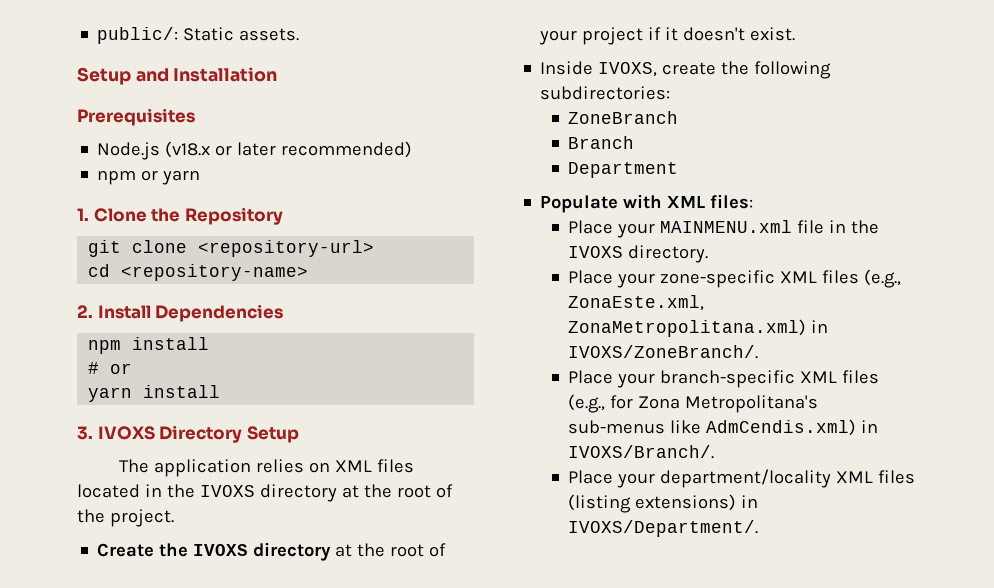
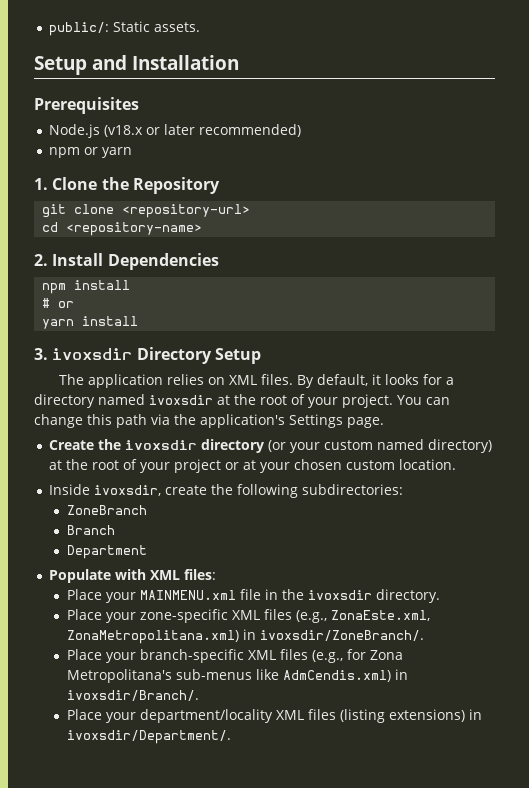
- 3. IVOXS Directory Setup
+ 3. ivoxsdir Directory Setup
- The application relies on XML files located in the IVOXS directory at the root of the project.
- Create the IVOXS directory at the root of your project if it doesn't exist.
+ The application relies on XML files. By default, it looks for a directory named ivoxsdir at the root of your project. You can change this path via the application's Settings page.
+ Create the ivoxsdir directory (or your custom named directory) at the root of your project or at your chosen custom location.
- Inside IVOXS, create the following subdirectories:
+ Inside ivoxsdir, create the following subdirectories:
- Place your MAINMENU.xml file in the IVOXS directory.
+ Place your MAINMENU.xml file in the ivoxsdir directory.
- Place your zone-specific XML files (e.g., ZonaEste.xml, ZonaMetropolitana.xml) in IVOXS/ZoneBranch/.
+ Place your zone-specific XML files (e.g., ZonaEste.xml, ZonaMetropolitana.xml) in ivoxsdir/ZoneBranch/.
- Place your branch-specific XML files (e.g., for Zona Metropolitana's sub-menus like AdmCendis.xml) in IVOXS/Branch/.
+ Place your branch-specific XML files (e.g., for Zona Metropolitana's sub-menus like AdmCendis.xml) in ivoxsdir/Branch/.
- Place your department/locality XML files (listing extensions) in IVOXS/Department/.
+ Place your department/locality XML files (listing extensions) in ivoxsdir/Department/.

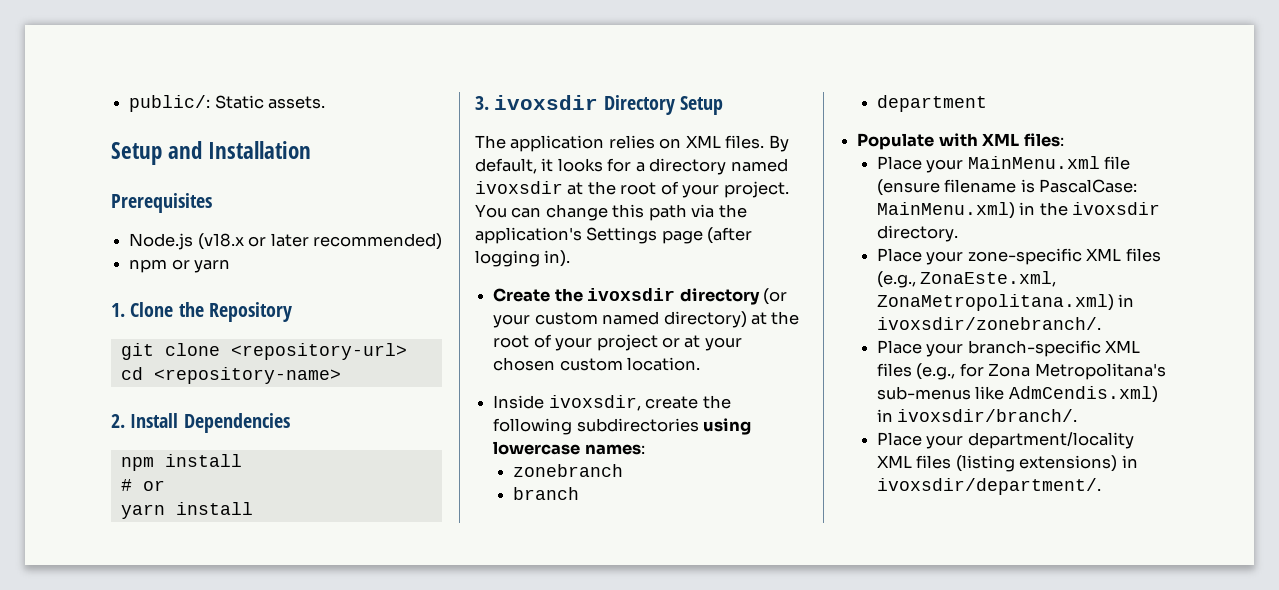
- You can change this path via the application's Settings page.
+ You can change this path via the application's Settings page (after logging in).
- Inside ivoxsdir, create the following subdirectories:
- ZoneBranch
- Branch
- Department
+ Inside ivoxsdir, create the following subdirectories using lowercase names:
+ zonebranch
+ branch
+ department
- Place your MAINMENU.xml file in the ivoxsdir directory.
+ Place your MainMenu.xml file (ensure filename is PascalCase: MainMenu.xml) in the ivoxsdir directory.
- Place your zone-specific XML files (e.g., ZonaEste.xml, ZonaMetropolitana.xml) in ivoxsdir/ZoneBranch/.
+ Place your zone-specific XML files (e.g., ZonaEste.xml, ZonaMetropolitana.xml) in ivoxsdir/zonebranch/.
- Place your branch-specific XML files (e.g., for Zona Metropolitana's sub-menus like AdmCendis.xml) in ivoxsdir/Branch/.
+ Place your branch-specific XML files (e.g., for Zona Metropolitana's sub-menus like AdmCendis.xml) in ivoxsdir/branch/.
- Place your department/locality XML files (listing extensions) in ivoxsdir/Department/.
+ Place your department/locality XML files (listing extensions) in ivoxsdir/department/.

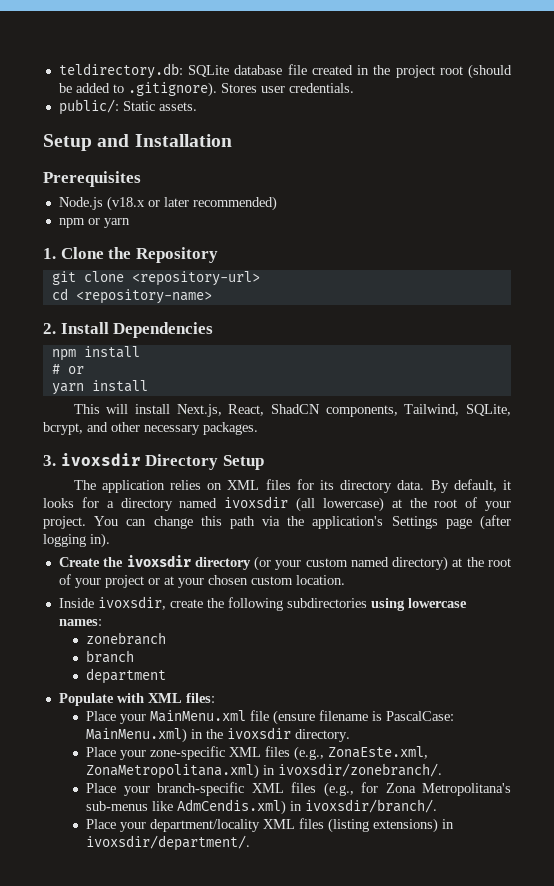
+ teldirectory.db: SQLite database file created in the project root (should be added to .gitignore). Stores user credentials.
+ This will install Next.js, React, ShadCN components, Tailwind, SQLite, bcrypt, and other necessary packages.
- The application relies on XML files.
+ The application relies on XML files for its directory data.
- By default, it looks for a directory named ivoxsdir at the root of your project.
+ By default, it looks for a directory named ivoxsdir (all lowercase) at the root of your project.

